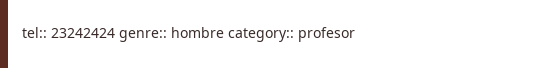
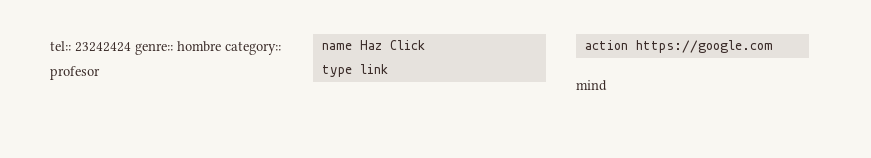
+ name Haz Click
+ type link
+ action https://google.com
+ mind

